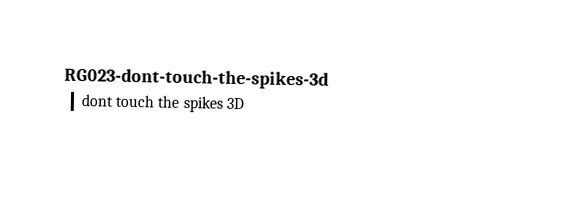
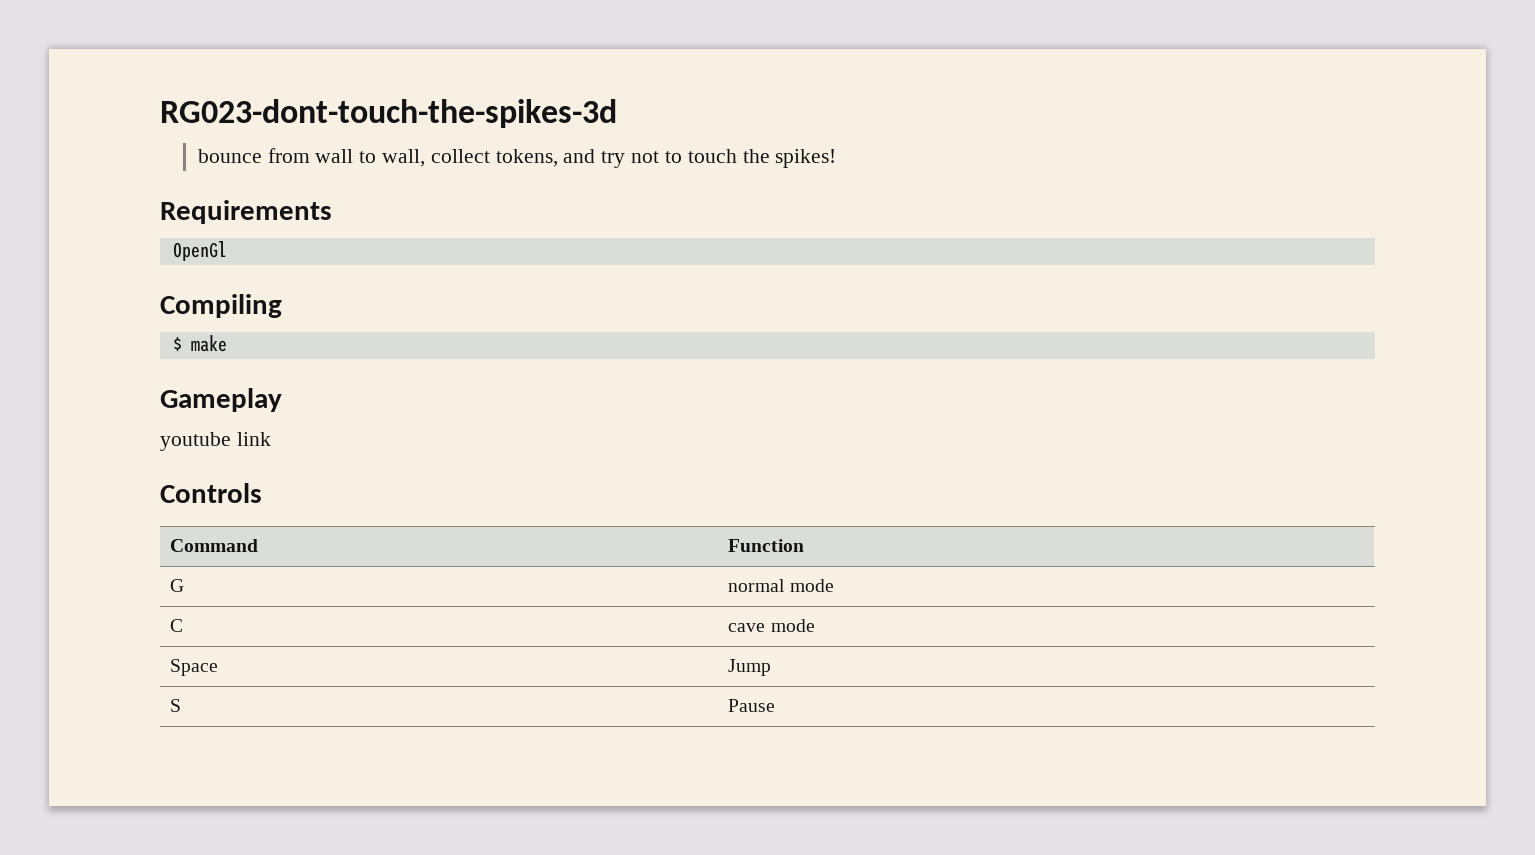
- dont touch the spikes 3D
+ bounce from wall to wall, collect tokens, and try not to touch the spikes!
+ Requirements
+ OpenGl
+ Compiling
+ $ make
+ Gameplay
+ youtube link
+ Controls
+ Command | Function
+ G | normal mode
+ C | cave mode
+ Space | Jump
+ S | Pause

